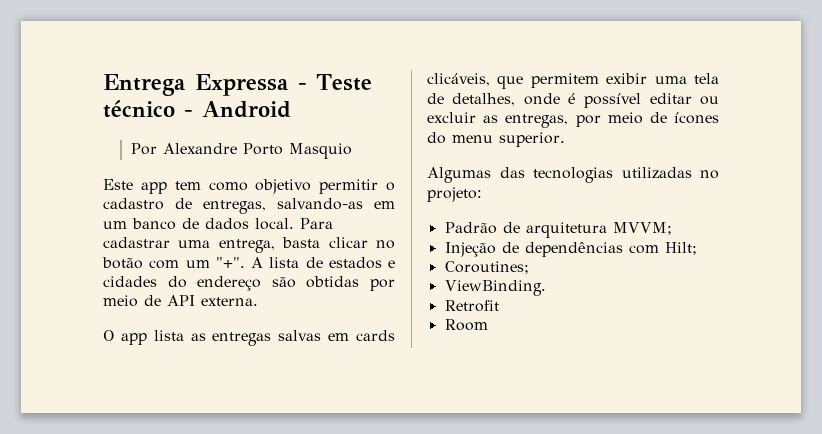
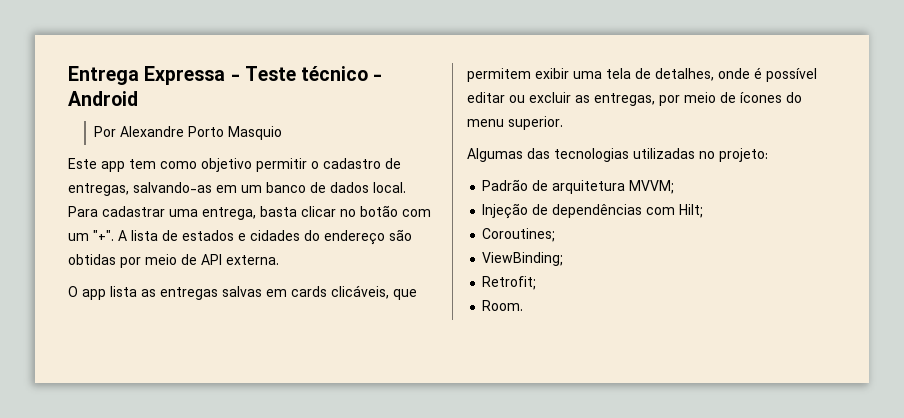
- ViewBinding.
- Retrofit
- Room
+ ViewBinding;
+ Retrofit;
+ Room.

